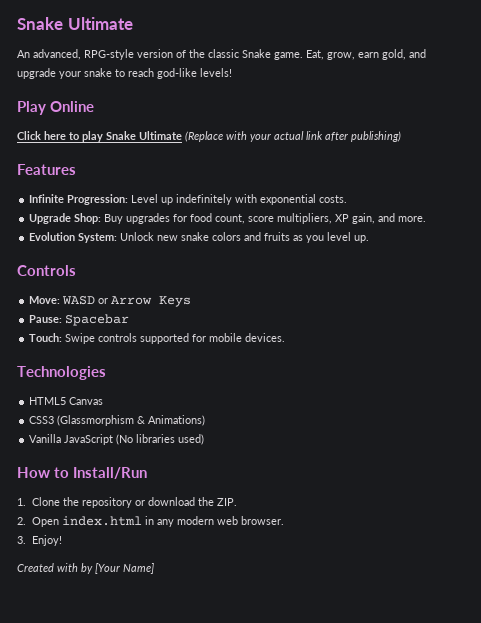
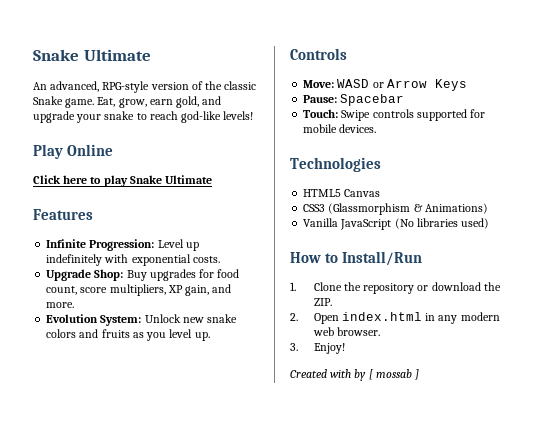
- Click here to play Snake Ultimate (Replace with your actual link after publishing)
+ Click here to play Snake Ultimate
- Created with by [Your Name]
+ Created with by [ mossab ]

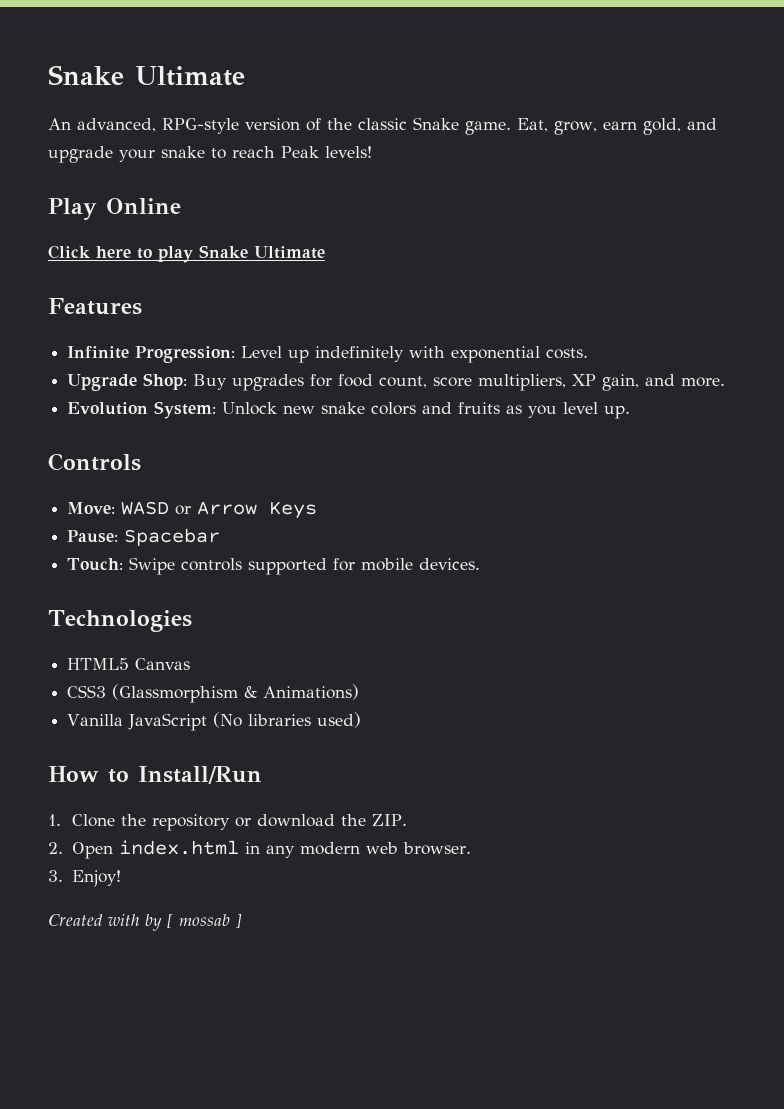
- Eat, grow, earn gold, and upgrade your snake to reach god-like levels!
+ Eat, grow, earn gold, and upgrade your snake to reach Peak levels!

